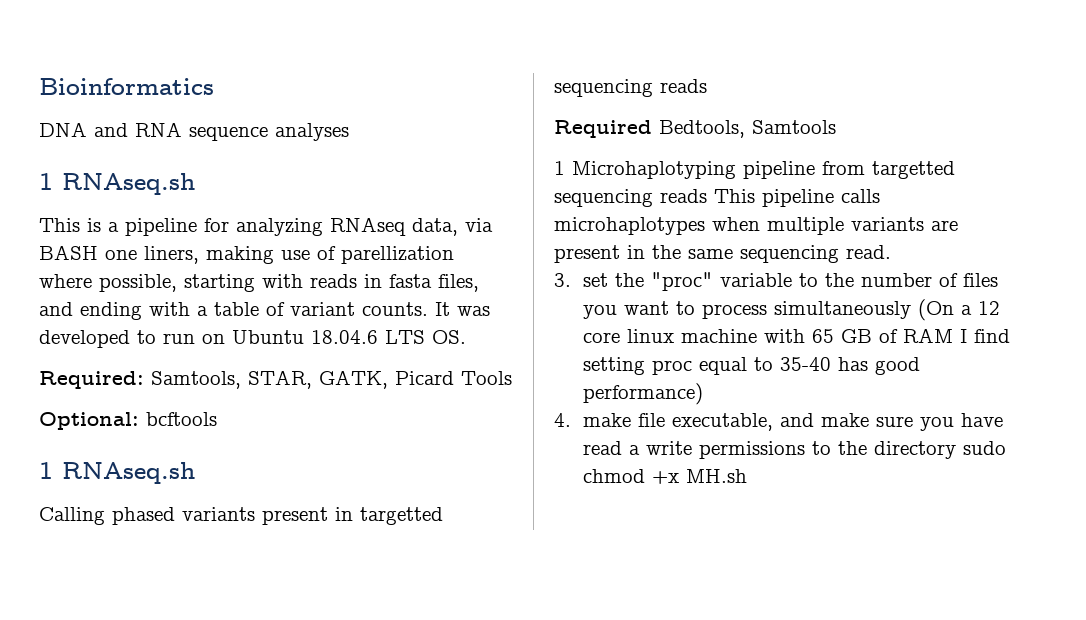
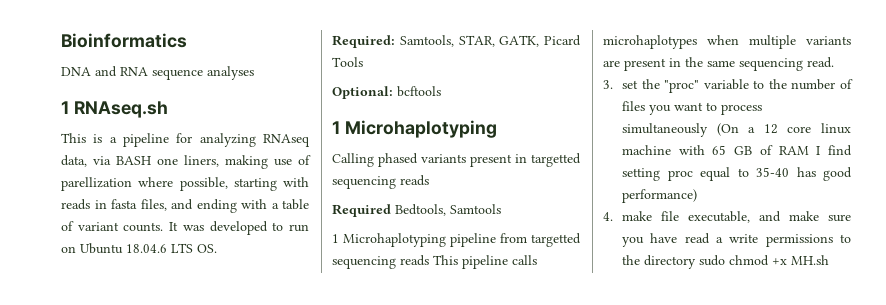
  Optional: bcftools
- 1 RNAseq.sh
+ 1 Microhaplotyping

